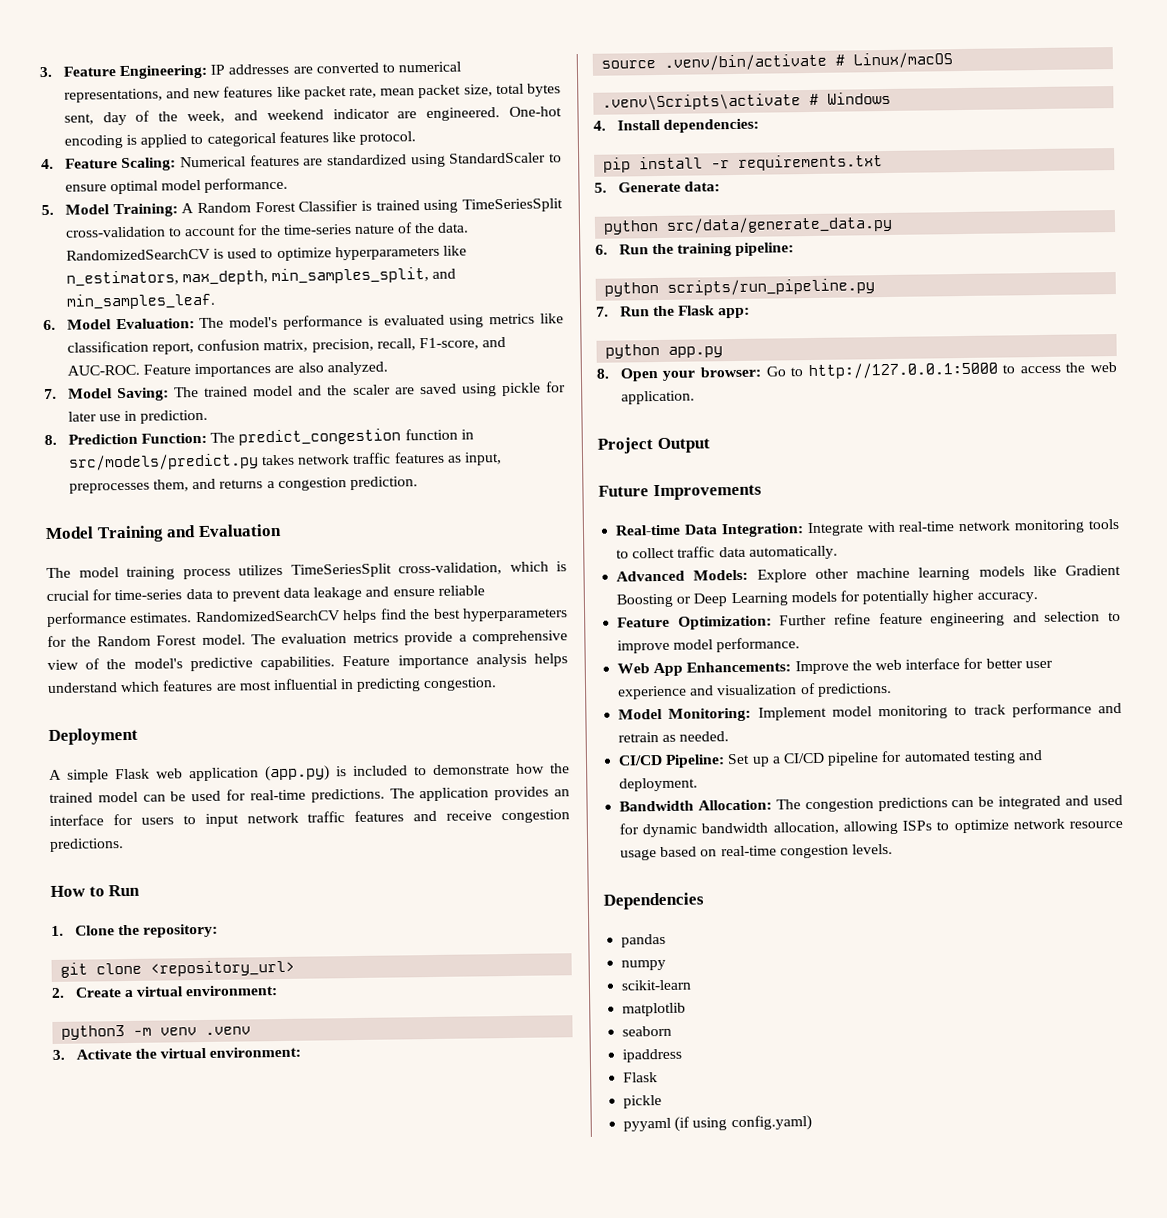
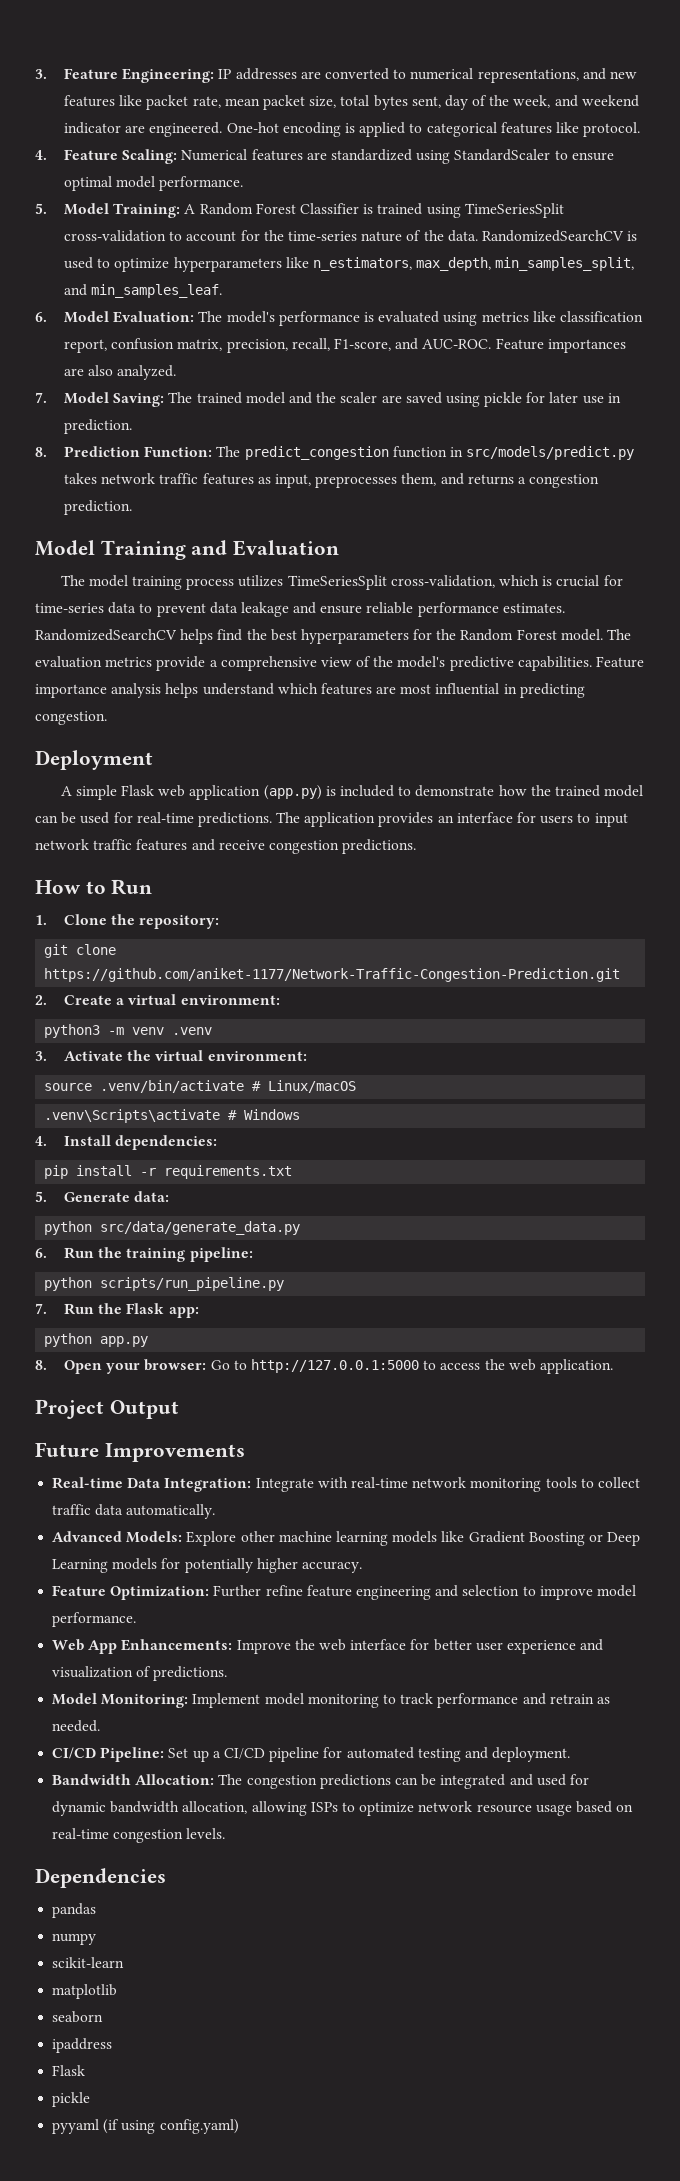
- git clone <repository_url>
+ git clone https://github.com/aniket-1177/Network-Traffic-Congestion-Prediction.git

